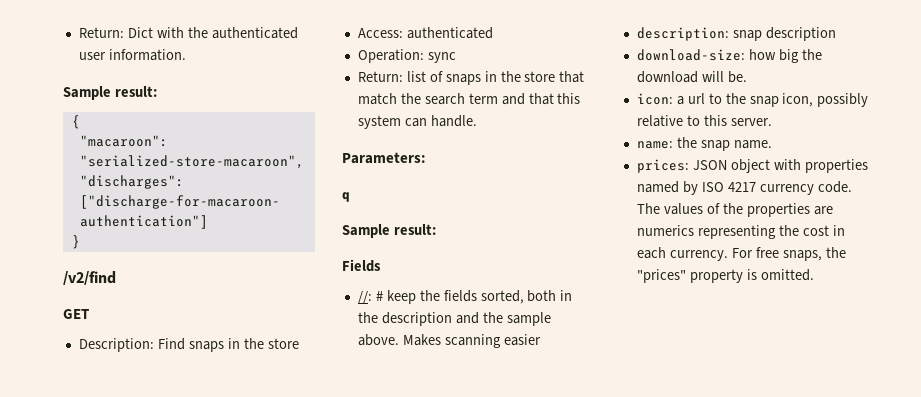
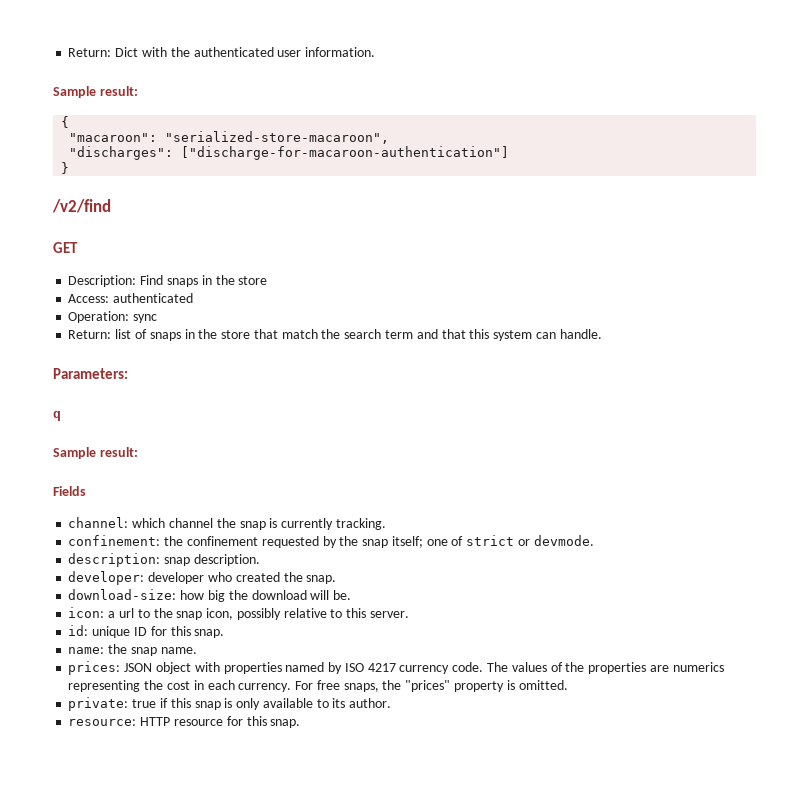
- //: # keep the fields sorted, both in the description and the sample above. Makes scanning easier
- description: snap description
+ channel: which channel the snap is currently tracking.
+ confinement: the confinement requested by the snap itself; one of strict or devmode.
+ description: snap description.
+ developer: developer who created the snap.
+ id: unique ID for this snap.
+ private: true if this snap is only available to its author.
+ resource: HTTP resource for this snap.

